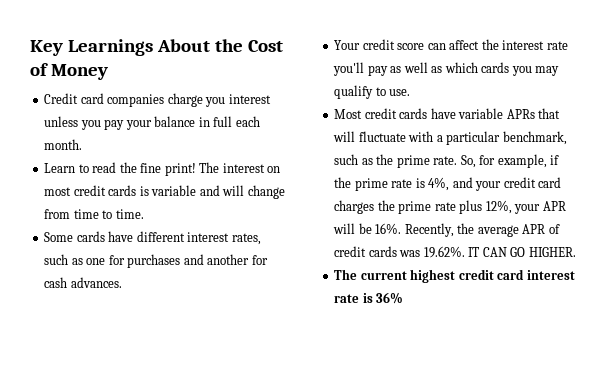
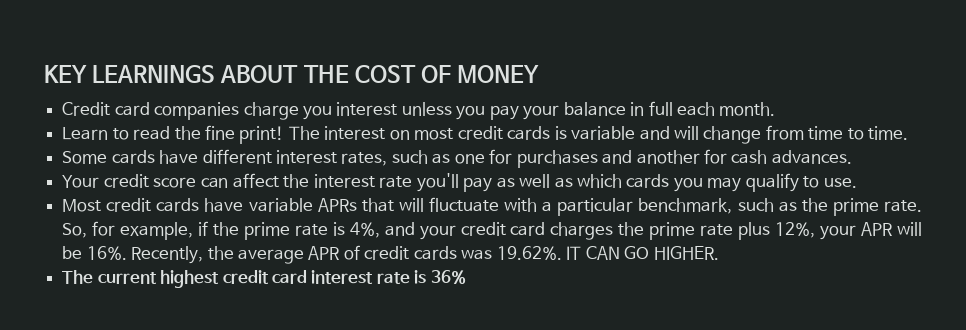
- Key Learnings About the Cost of Money
+ KEY LEARNINGS ABOUT THE COST OF MONEY

